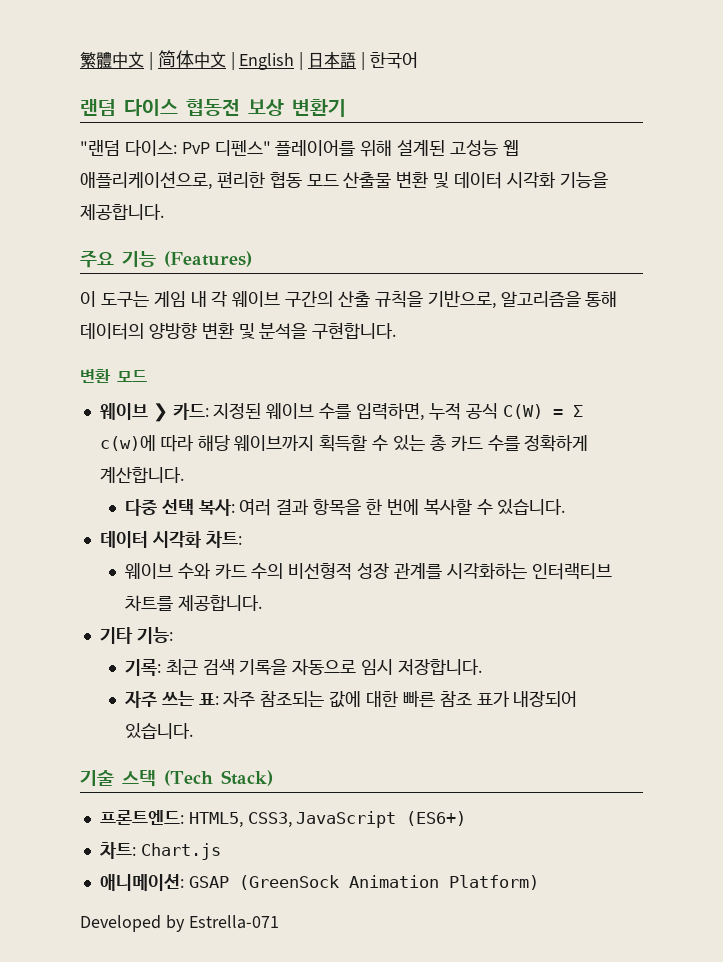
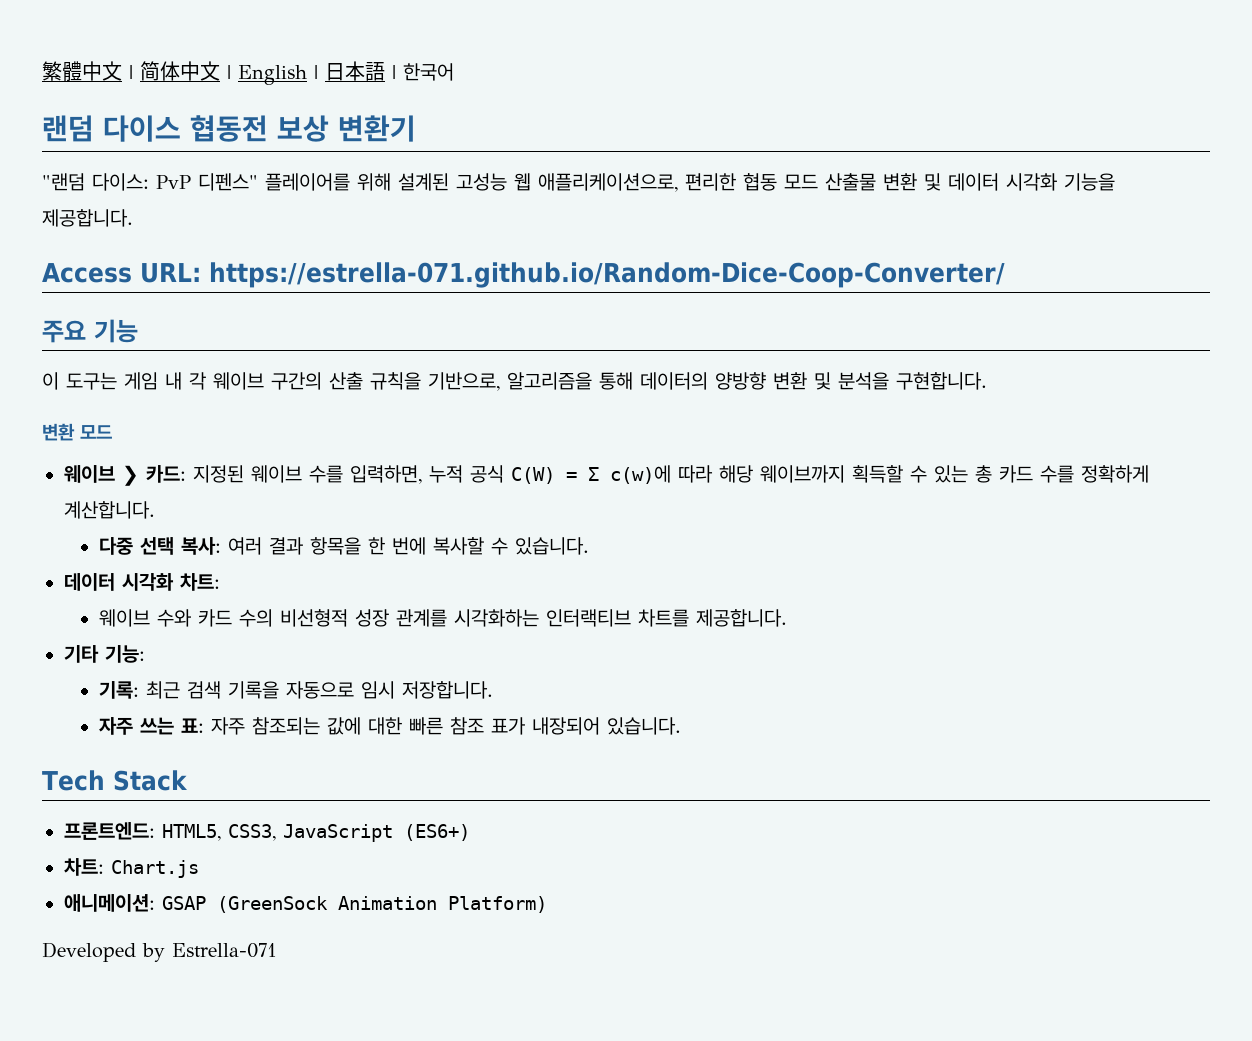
+ Access URL: https://estrella-071.github.io/Random-Dice-Coop-Converter/
- 주요 기능 (Features)
+ 주요 기능
- 기술 스택 (Tech Stack)
+ Tech Stack

